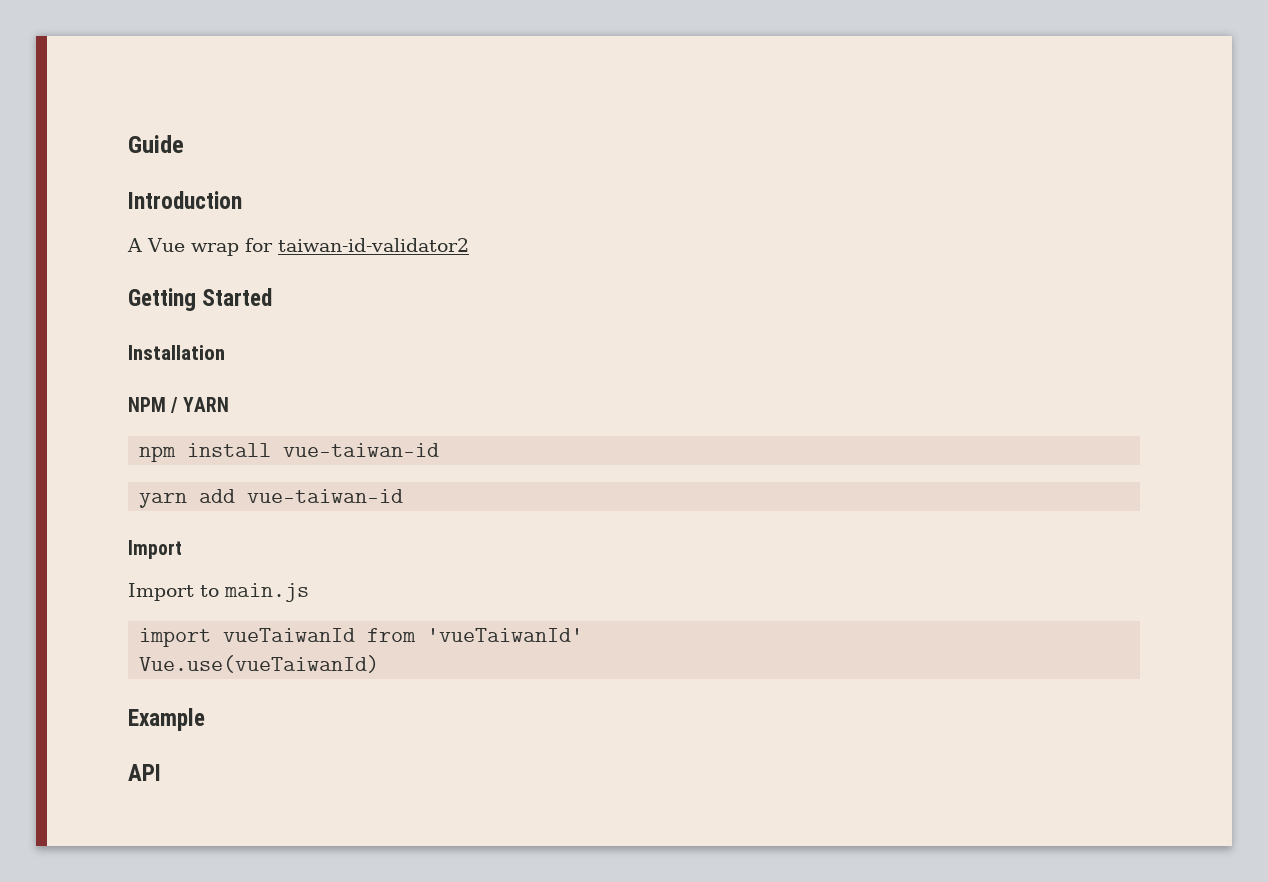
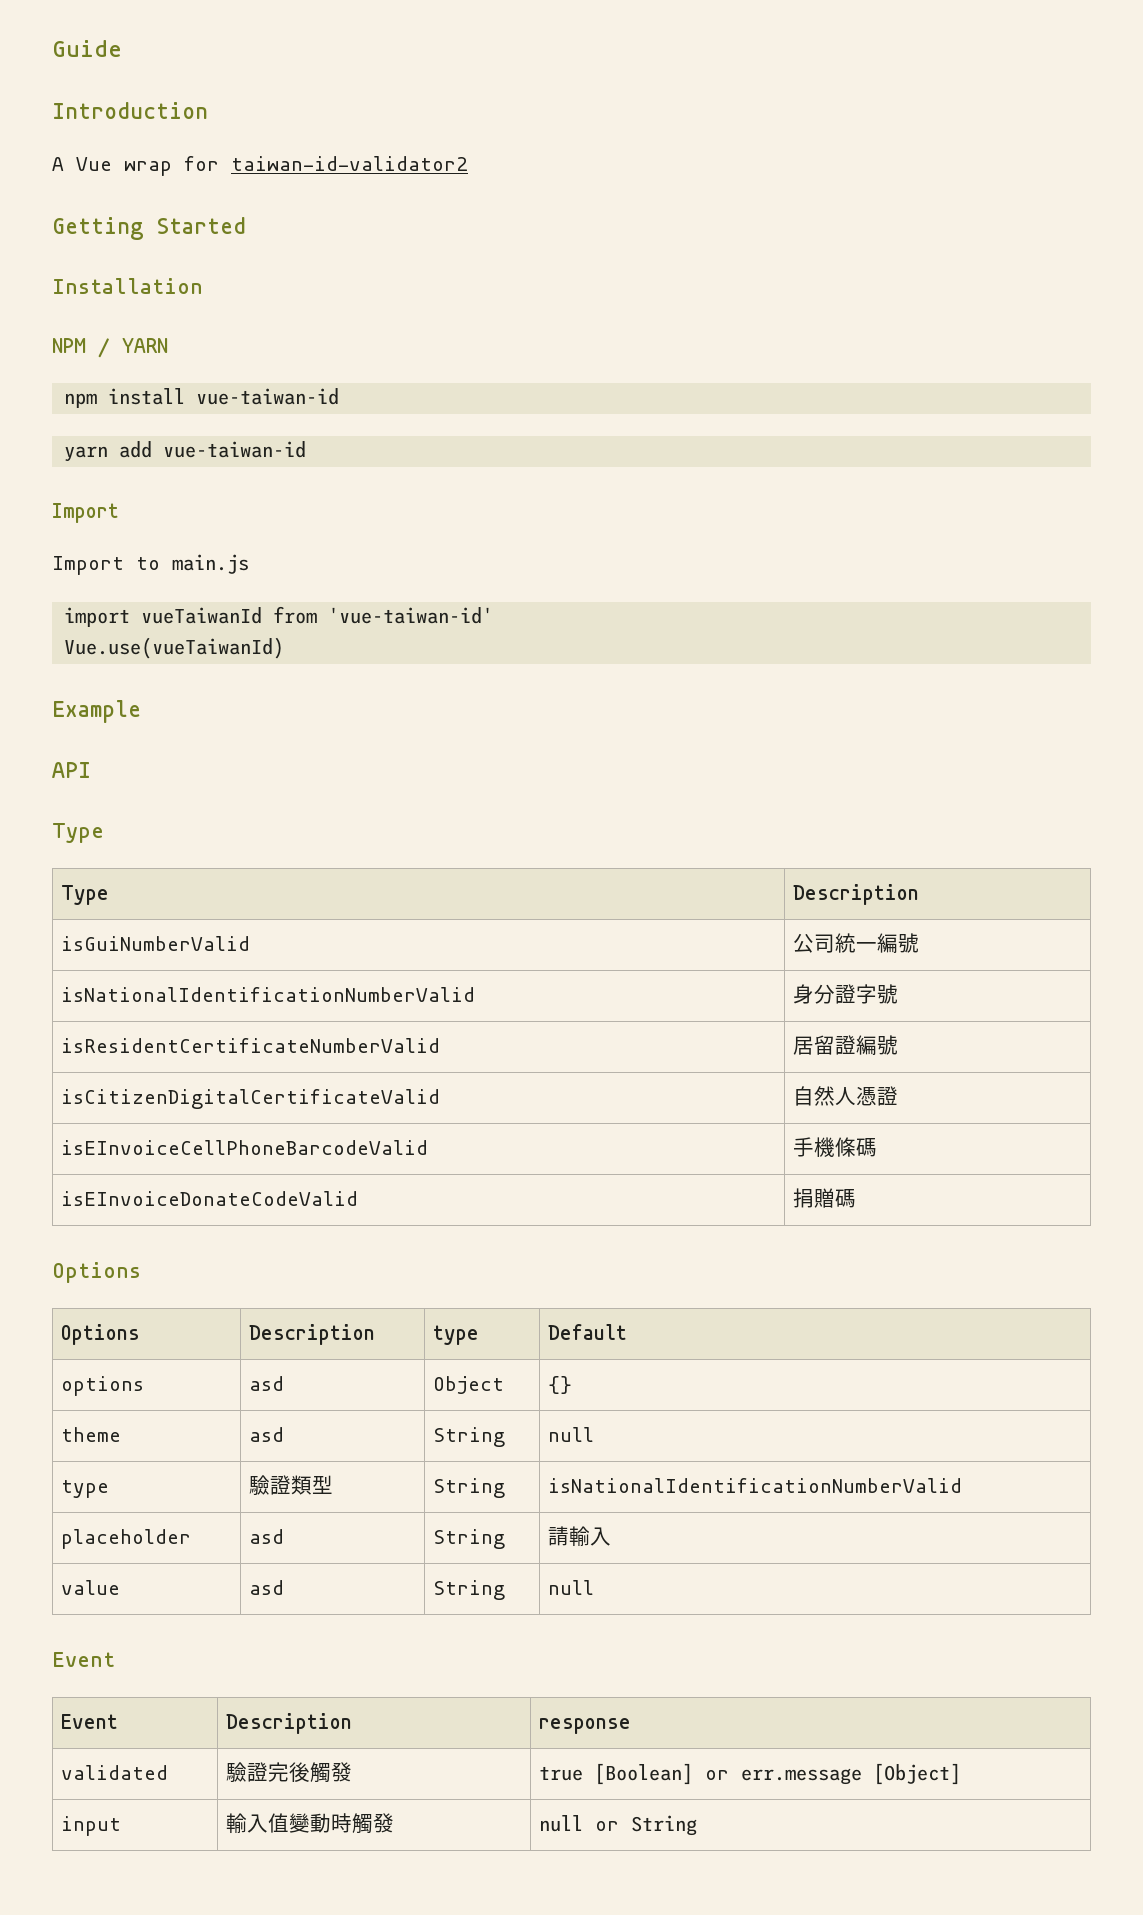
- import vueTaiwanId from 'vueTaiwanId'
+ import vueTaiwanId from 'vue-taiwan-id'
  API
+ Type
+ Type | Description
+ isGuiNumberValid | 公司統一編號
+ isNationalIdentificationNumberValid | 身分證字號
+ isResidentCertificateNumberValid | 居留證編號
+ isCitizenDigitalCertificateValid | 自然人憑證
+ isEInvoiceCellPhoneBarcodeValid | 手機條碼
+ isEInvoiceDonateCodeValid | 捐贈碼
+ Options
+ Options | Description | type | Default
+ options | asd | Object | {}
+ theme | asd | String | null
+ type | 驗證類型 | String | isNationalIdentificationNumberValid
+ placeholder | asd | String | 請輸入
+ value | asd | String | null
+ Event
+ Event | Description | response
+ validated | 驗證完後觸發 | true [Boolean] or err.message [Object]
+ input | 輸入值變動時觸發 | null or String

